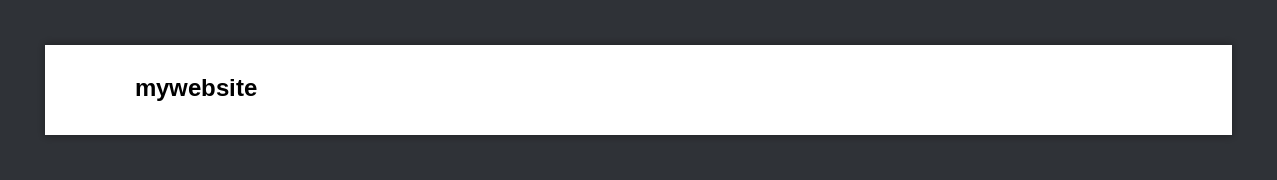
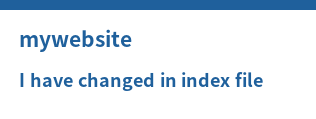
+ I have changed in index file

